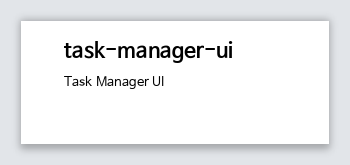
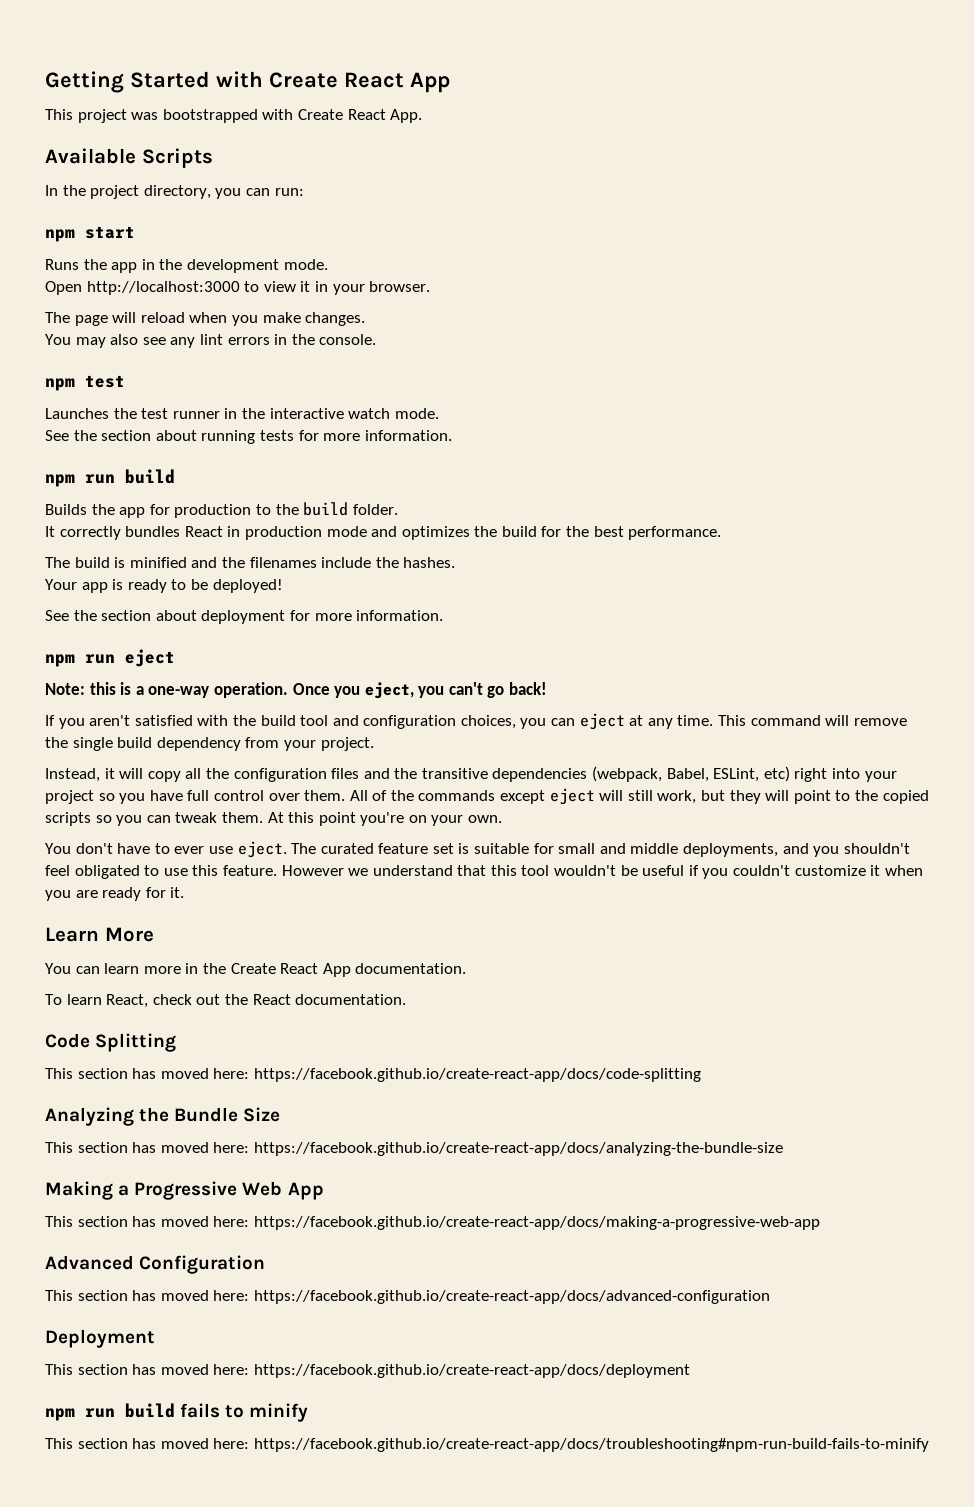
- task-manager-ui
- Task Manager UI
+ Getting Started with Create React App
+ This project was bootstrapped with Create React App.
+ Available Scripts
+ In the project directory, you can run:
+ npm start
+ Runs the app in the development mode.
+ Open http://localhost:3000 to view it in your browser.
+ The page will reload when you make changes.
+ You may also see any lint errors in the console.
+ npm test
+ Launches the test runner in the interactive watch mode.
+ See the section about running tests for more information.
+ npm run build
+ Builds the app for production to the build folder.
+ It correctly bundles React in production mode and optimizes the build for the best performance.
+ The build is minified and the filenames include the hashes.
+ Your app is ready to be deployed!
+ See the section about deployment for more information.
+ npm run eject
+ Note: this is a one-way operation. Once you eject, you can't go back!
+ If you aren't satisfied with the build tool and configuration choices, you can eject at any time. This command will remove the single build dependency from your project.
+ Instead, it will copy all the configuration files and the transitive dependencies (webpack, Babel, ESLint, etc) right into your project so you have full control over them. All of the commands except eject will still work, but they will point to the copied scripts so you can tweak them. At this point you're on your own.
+ You don't have to ever use eject. The curated feature set is suitable for small and middle deployments, and you shouldn't feel obligated to use this feature. However we understand that this tool wouldn't be useful if you couldn't customize it when you are ready for it.
+ Learn More
+ You can learn more in the Create React App documentation.
+ To learn React, check out the React documentation.
+ Code Splitting
+ This section has moved here: https://facebook.github.io/create-react-app/docs/code-splitting
+ Analyzing the Bundle Size
+ This section has moved here: https://facebook.github.io/create-react-app/docs/analyzing-the-bundle-size
+ Making a Progressive Web App
+ This section has moved here: https://facebook.github.io/create-react-app/docs/making-a-progressive-web-app
+ Advanced Configuration
+ This section has moved here: https://facebook.github.io/create-react-app/docs/advanced-configuration
+ Deployment
+ This section has moved here: https://facebook.github.io/create-react-app/docs/deployment
+ npm run build fails to minify
+ This section has moved here: https://facebook.github.io/create-react-app/docs/troubleshooting#npm-run-build-fails-to-minify

